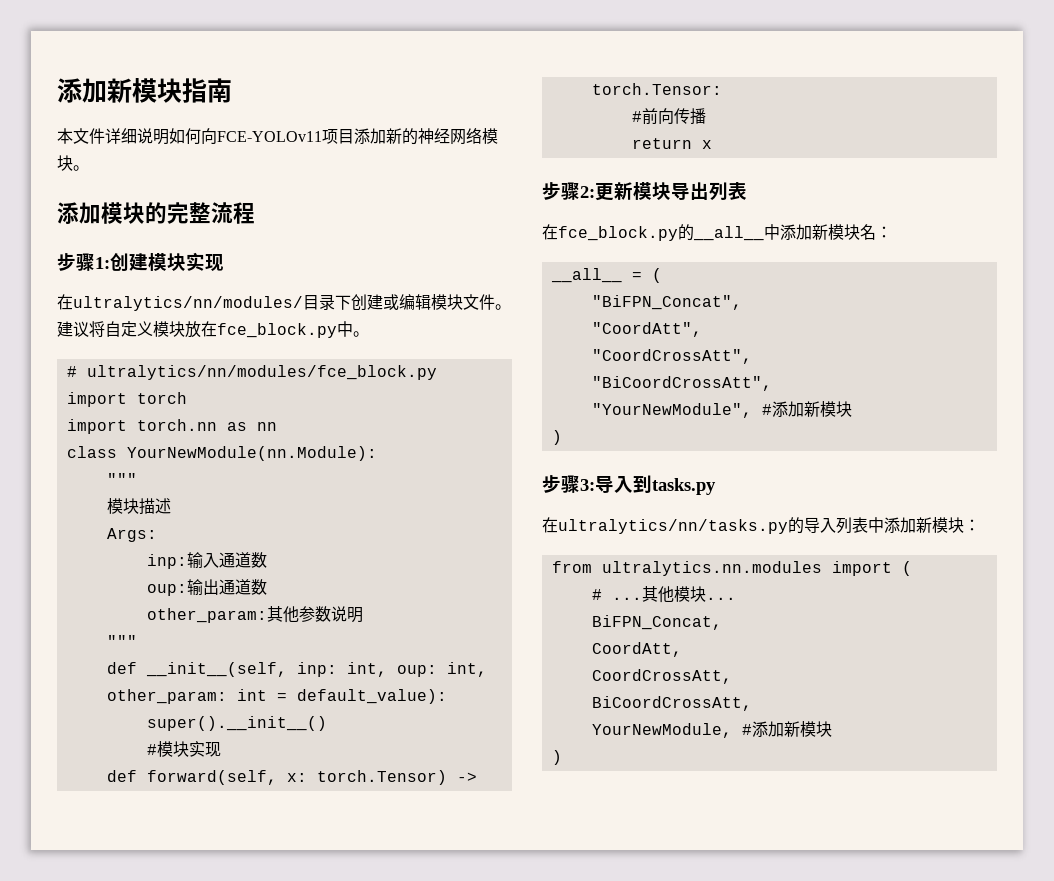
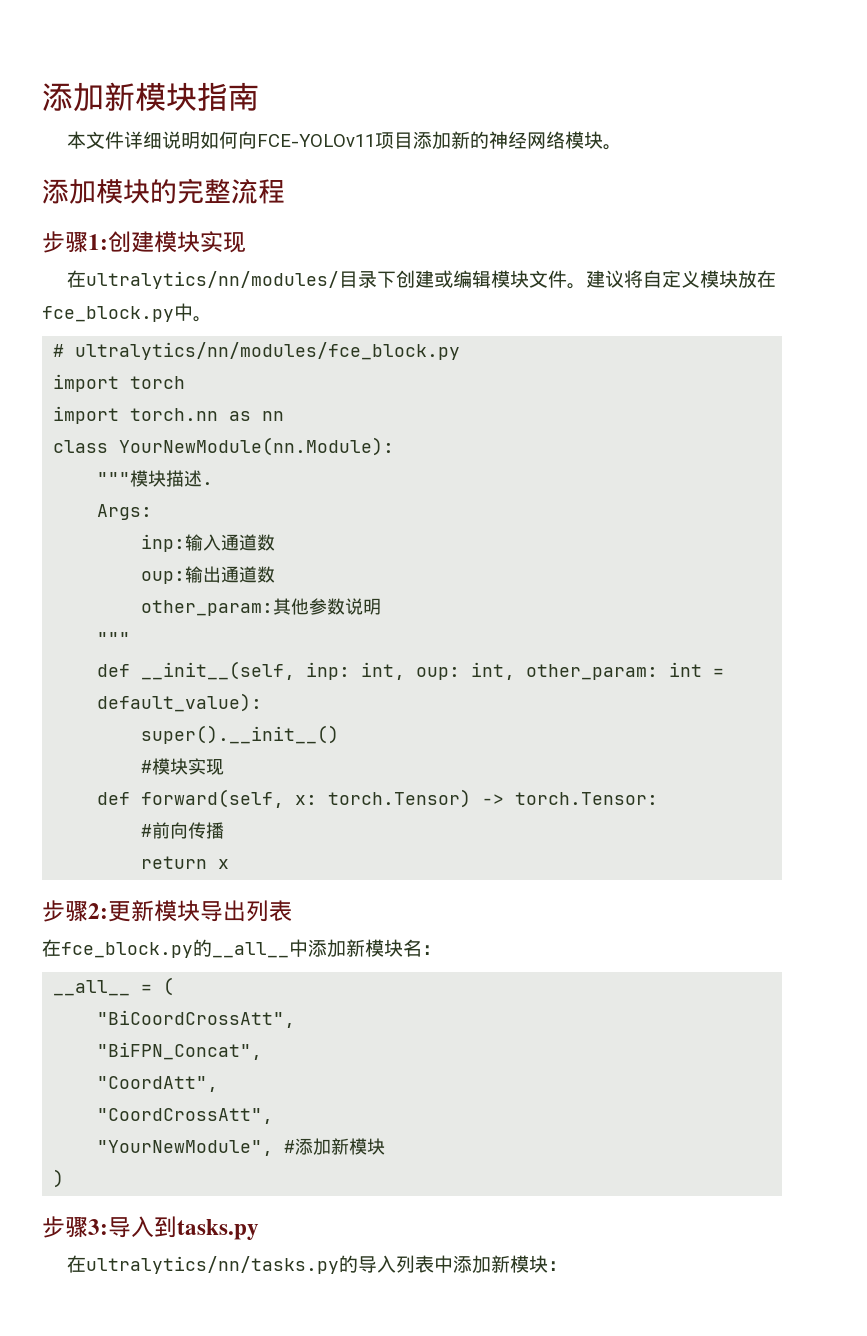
  class YourNewModule(nn.Module):
- """
- 模块描述
+ """模块描述.
+ "BiCoordCrossAtt",
- "BiCoordCrossAtt",
- from ultralytics.nn.modules import (
- # ...其他模块...
- BiFPN_Concat,
- CoordAtt,
- CoordCrossAtt,
- BiCoordCrossAtt,
- YourNewModule, #添加新模块
- )

